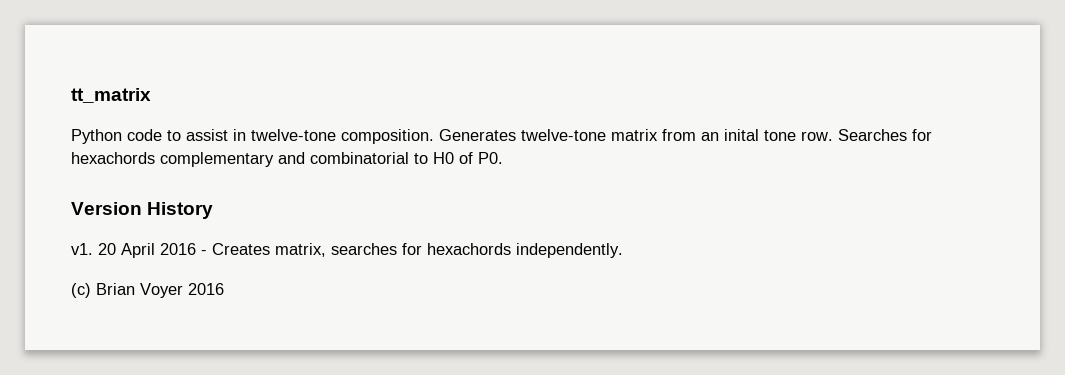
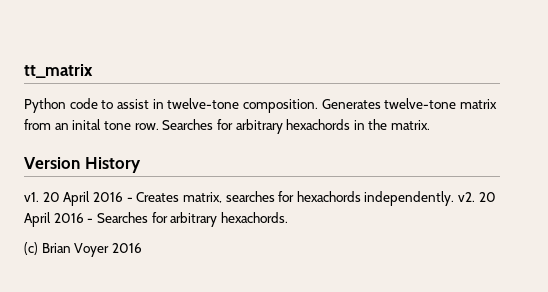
- Searches for hexachords complementary and combinatorial to H0 of P0.
+ Searches for arbitrary hexachords in the matrix.
- 20 April 2016 - Creates matrix, searches for hexachords independently.
+ 20 April 2016 - Creates matrix, searches for hexachords independently. v2. 20 April 2016 - Searches for arbitrary hexachords.

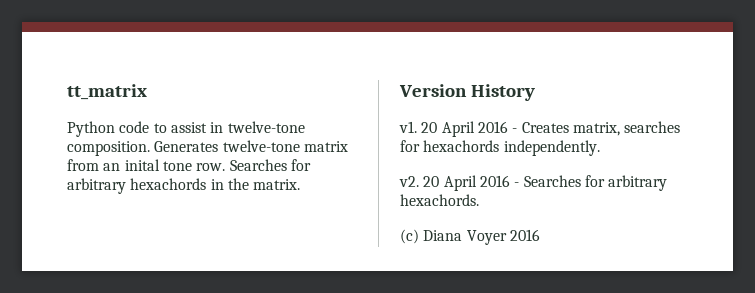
- 20 April 2016 - Creates matrix, searches for hexachords independently. v2.
+ 20 April 2016 - Creates matrix, searches for hexachords independently.
+ v2.
- (c) Brian Voyer 2016
+ (c) Diana Voyer 2016

